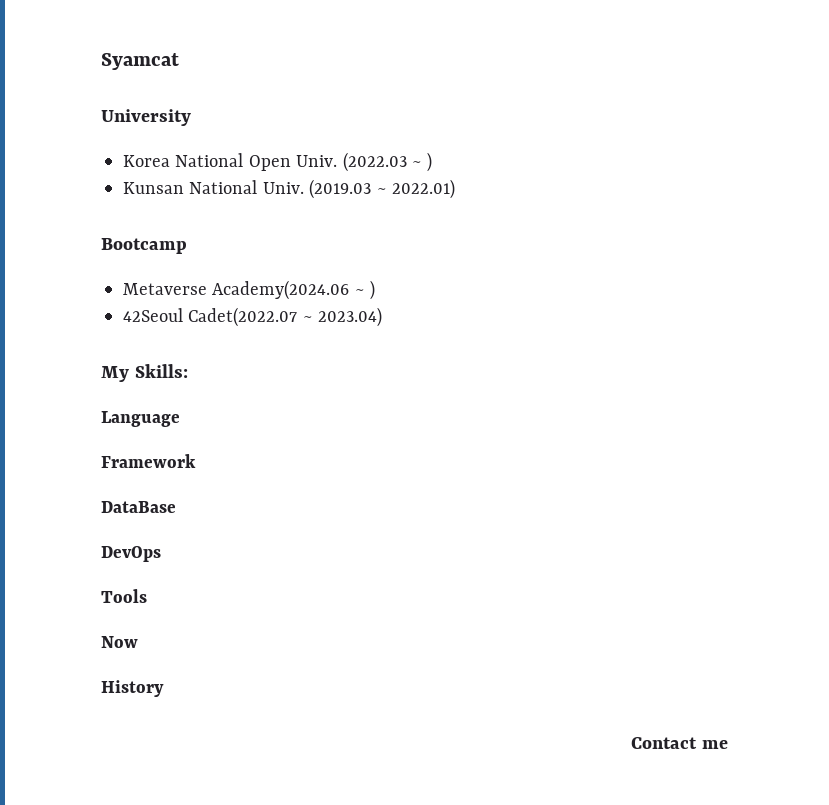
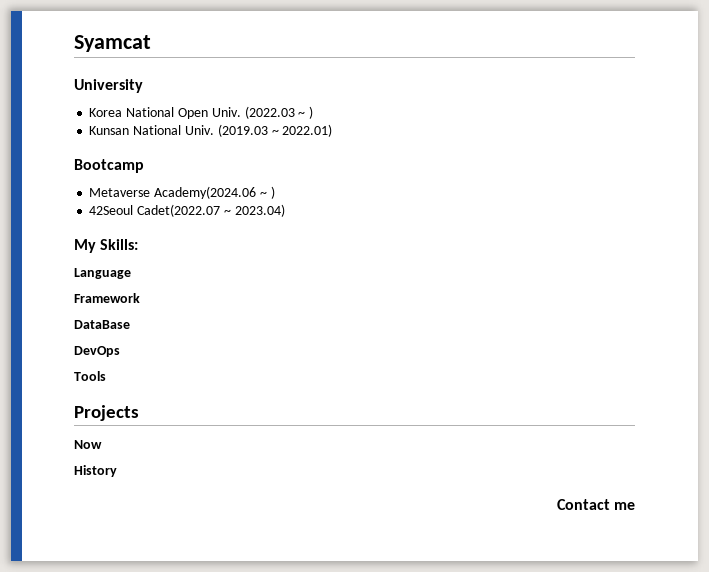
+ Projects

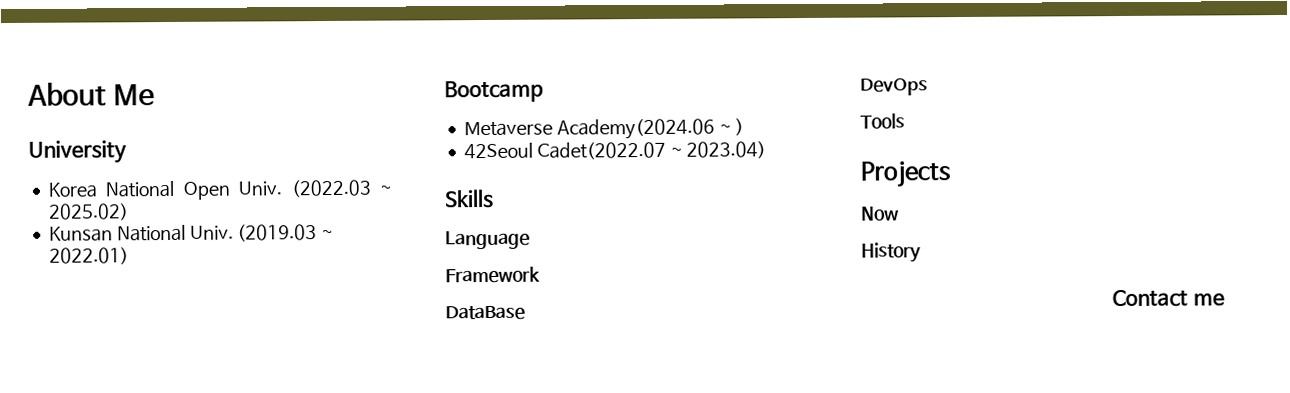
- Syamcat
+ About Me
- (2022.03 ~ )
+ (2022.03 ~ 2025.02)
- My Skills:
+ Skills

